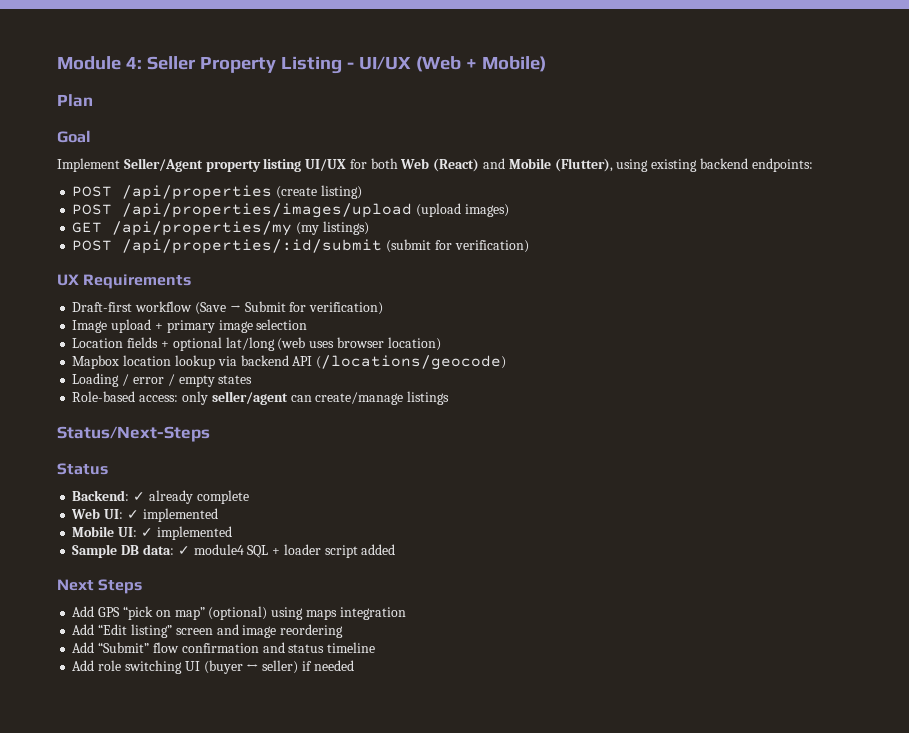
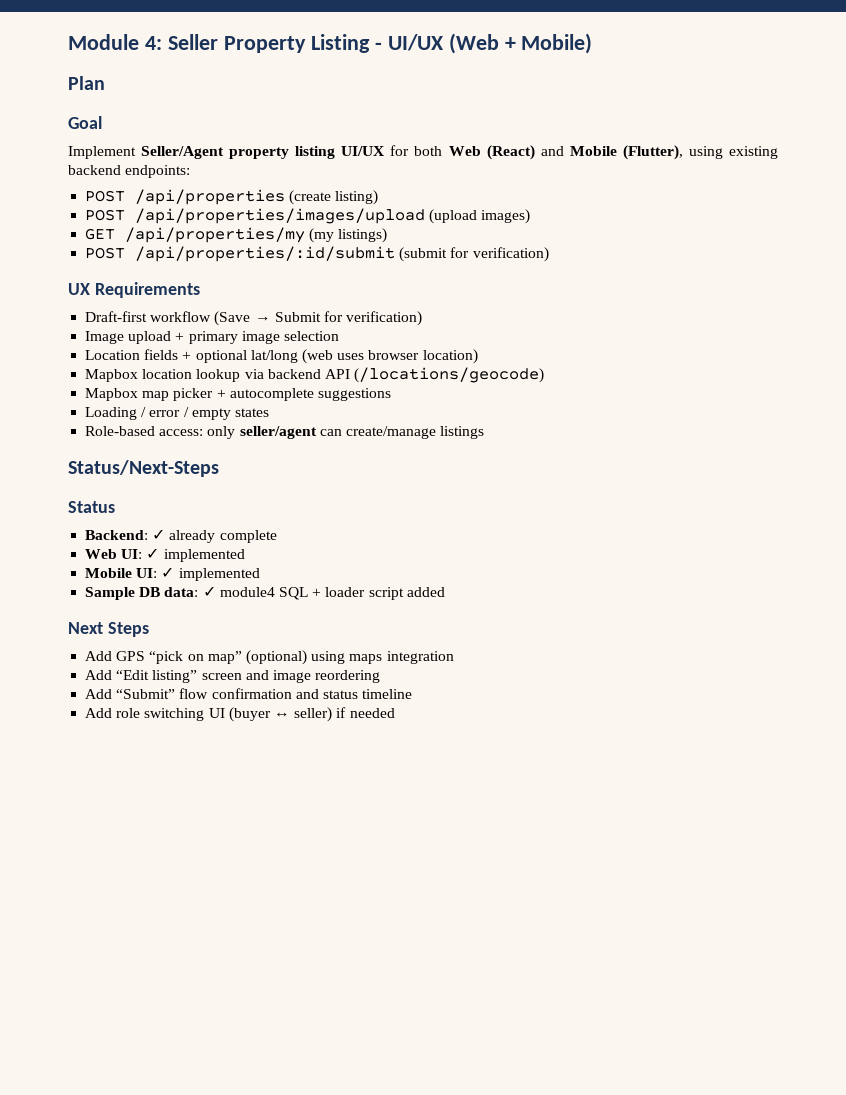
+ Mapbox map picker + autocomplete suggestions

